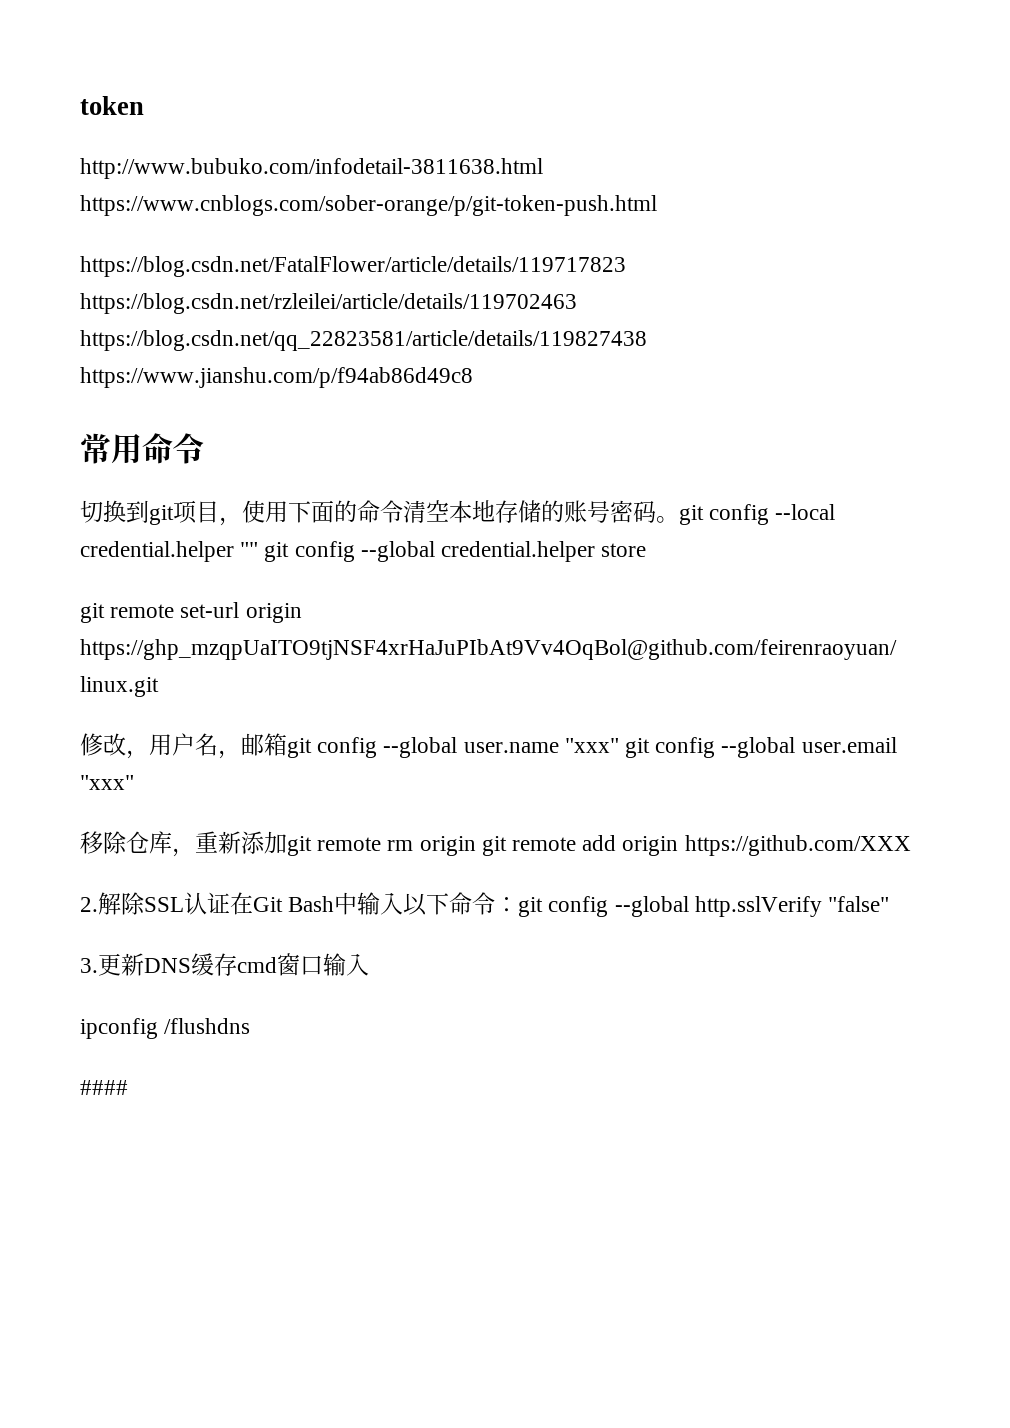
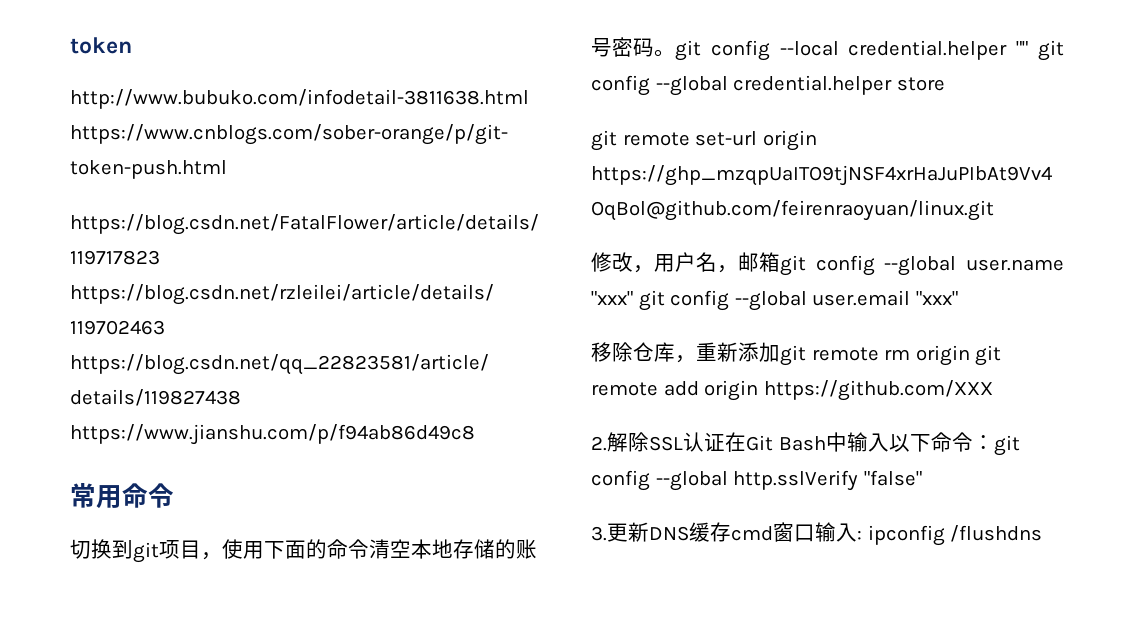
- 3.更新DNS缓存cmd窗口输入
- ipconfig /flushdns
+ 3.更新DNS缓存cmd窗口输入: ipconfig /flushdns
- ####

